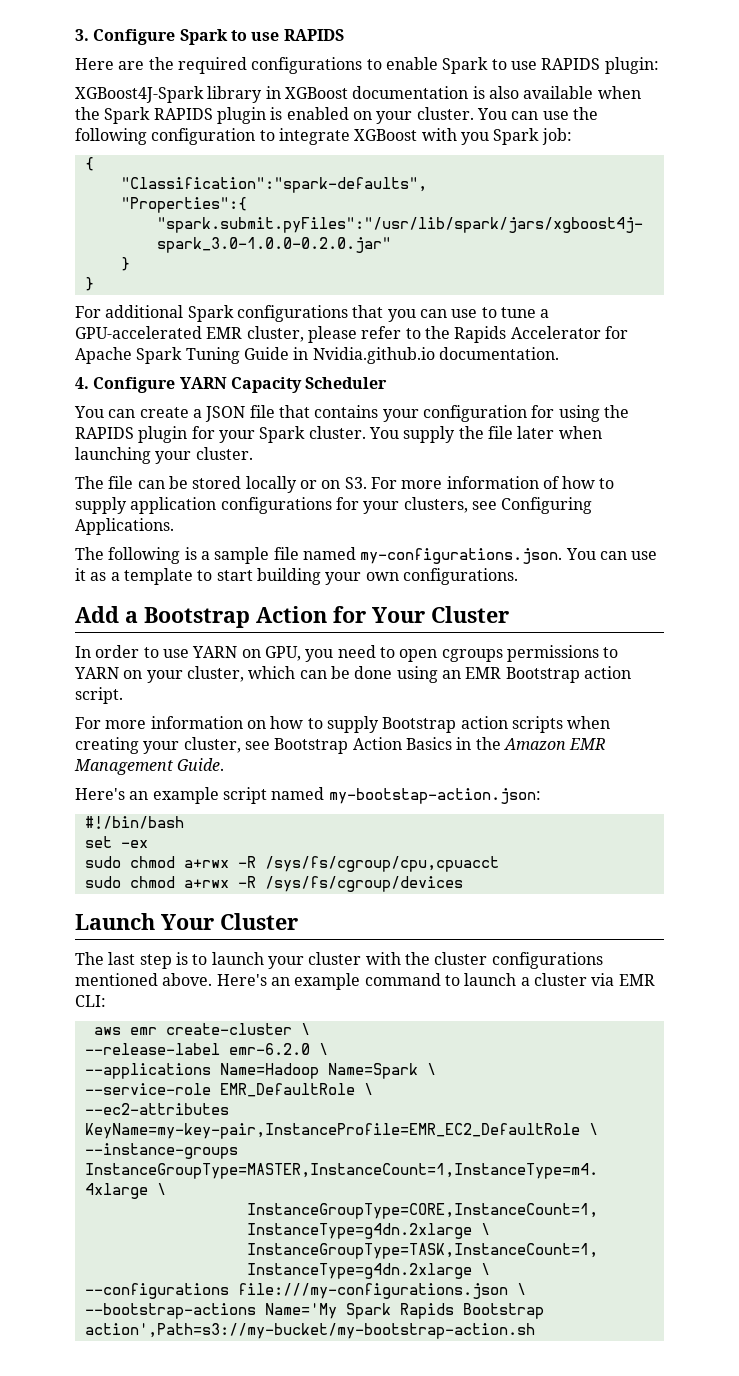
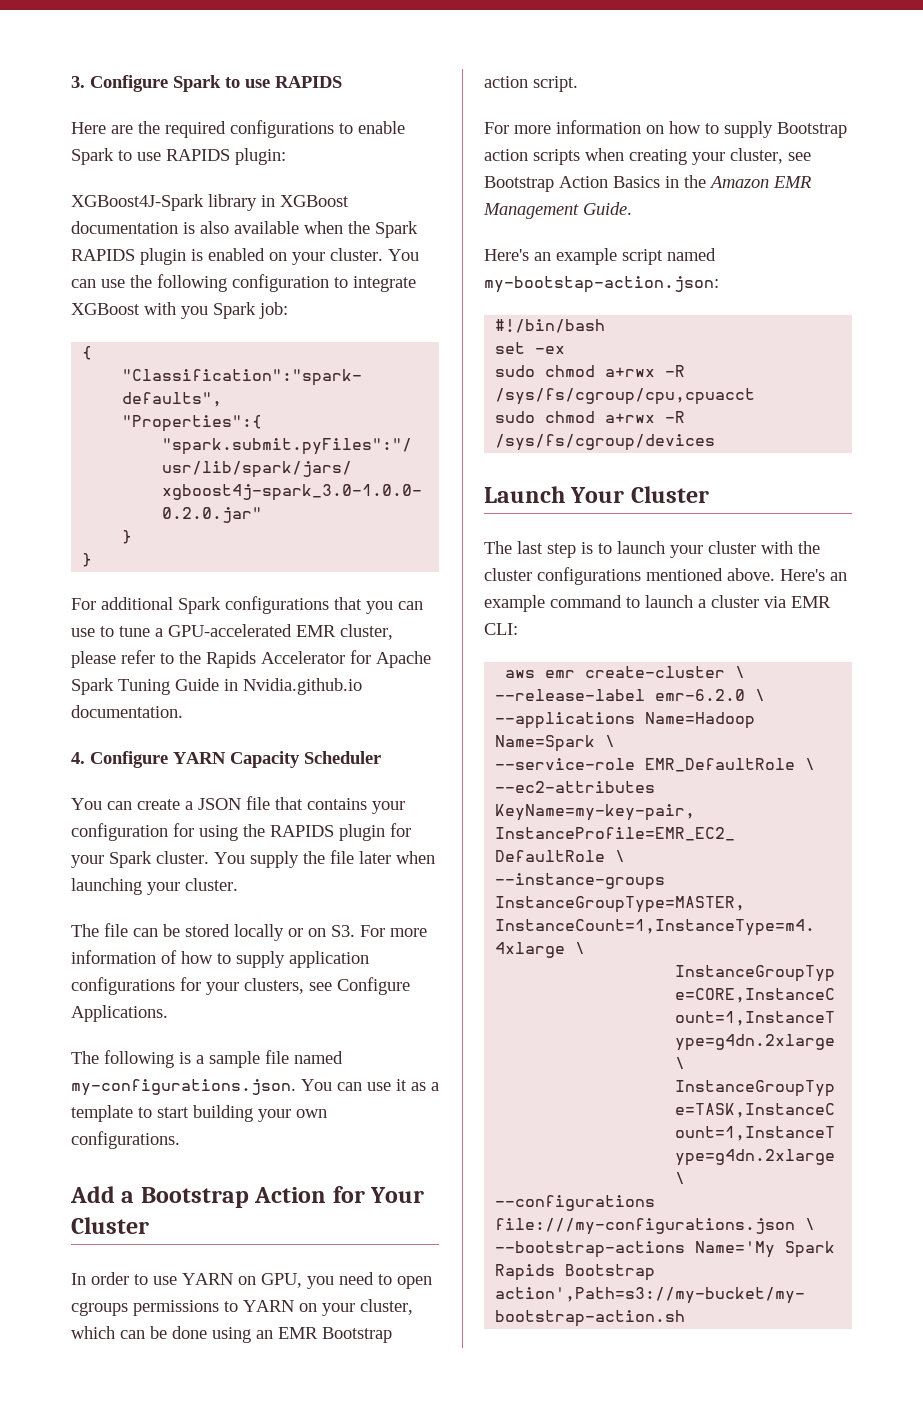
- The file can be stored locally or on S3. For more information of how to supply application configurations for your clusters, see Configuring Applications.
+ The file can be stored locally or on S3. For more information of how to supply application configurations for your clusters, see Configure Applications.

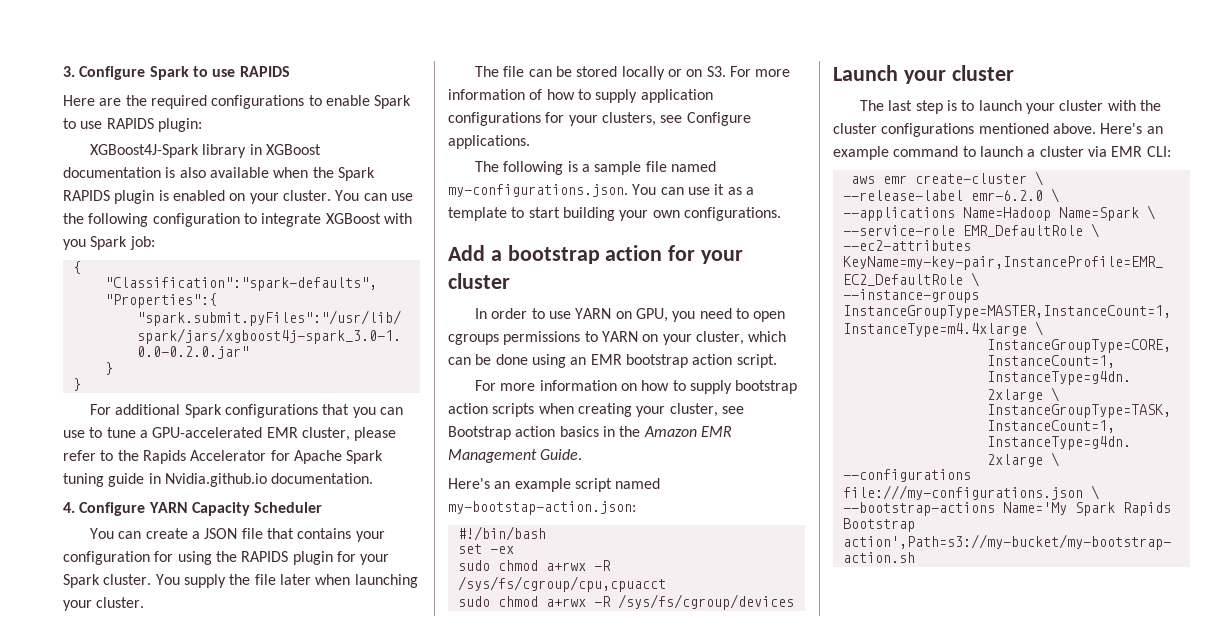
- For additional Spark configurations that you can use to tune a GPU-accelerated EMR cluster, please refer to the Rapids Accelerator for Apache Spark Tuning Guide in Nvidia.github.io documentation.
+ For additional Spark configurations that you can use to tune a GPU-accelerated EMR cluster, please refer to the Rapids Accelerator for Apache Spark tuning guide in Nvidia.github.io documentation.
- The file can be stored locally or on S3. For more information of how to supply application configurations for your clusters, see Configure Applications.
+ The file can be stored locally or on S3. For more information of how to supply application configurations for your clusters, see Configure applications.
- Add a Bootstrap Action for Your Cluster
+ Add a bootstrap action for your cluster
- In order to use YARN on GPU, you need to open cgroups permissions to YARN on your cluster, which can be done using an EMR Bootstrap action script.
+ In order to use YARN on GPU, you need to open cgroups permissions to YARN on your cluster, which can be done using an EMR bootstrap action script.
- For more information on how to supply Bootstrap action scripts when creating your cluster, see Bootstrap Action Basics in the Amazon EMR Management Guide.
+ For more information on how to supply bootstrap action scripts when creating your cluster, see Bootstrap action basics in the Amazon EMR Management Guide.
- Launch Your Cluster
+ Launch your cluster

